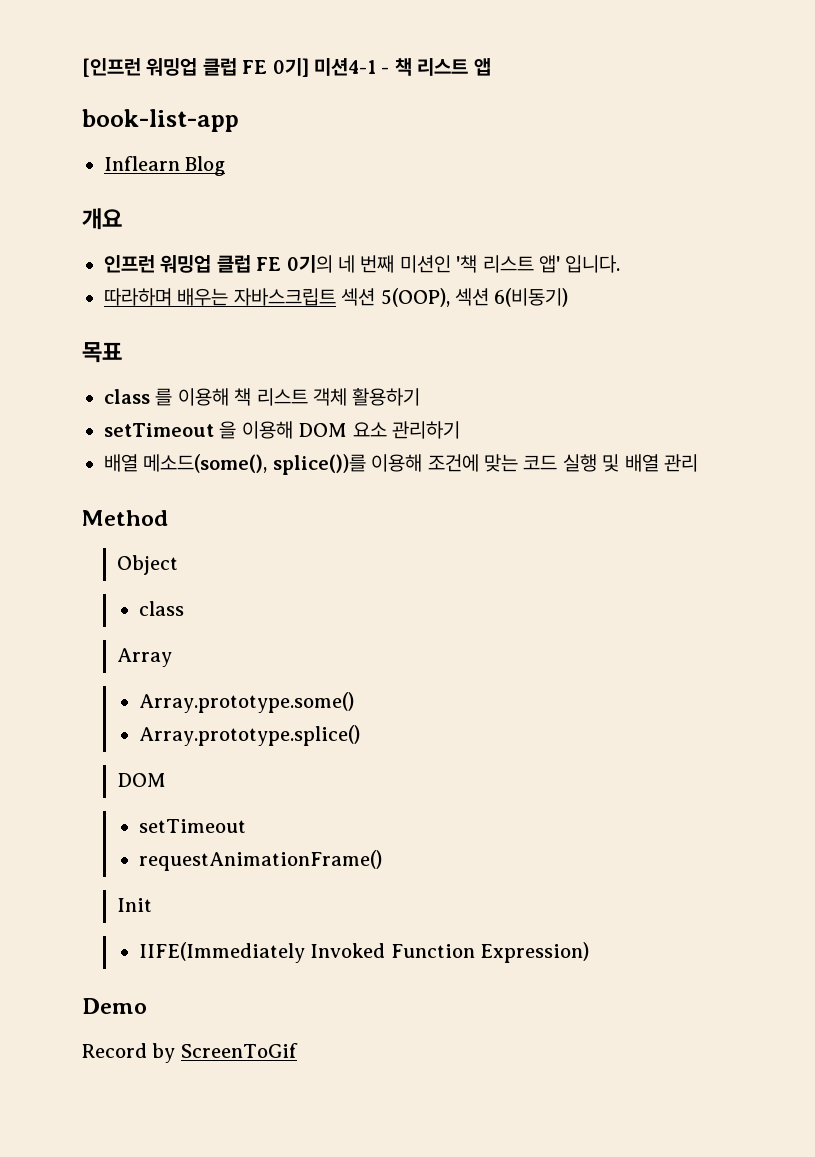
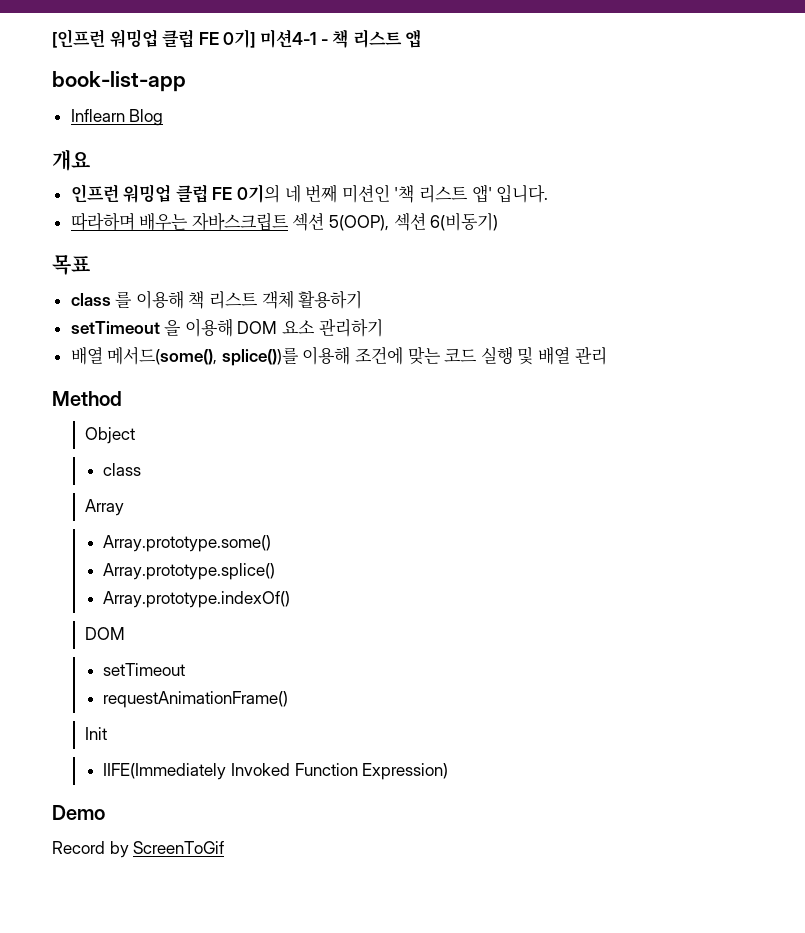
- 배열 메소드(some(), splice())를 이용해 조건에 맞는 코드 실행 및 배열 관리
+ 배열 메서드(some(), splice())를 이용해 조건에 맞는 코드 실행 및 배열 관리
+ Array.prototype.indexOf()

